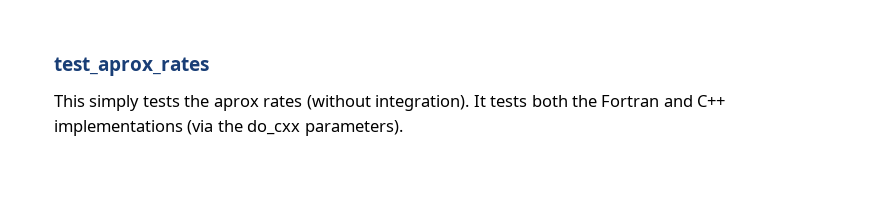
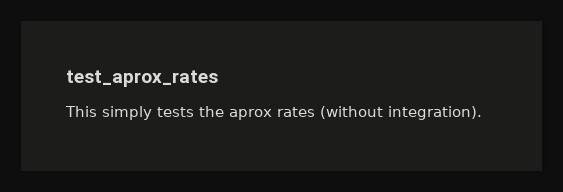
- It tests both the Fortran and C++ implementations (via the do_cxx parameters).

